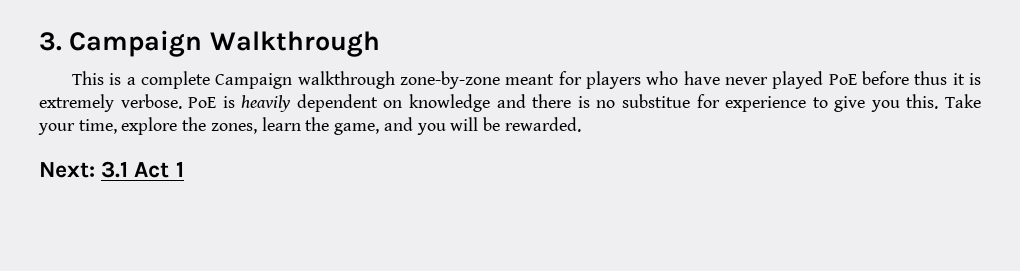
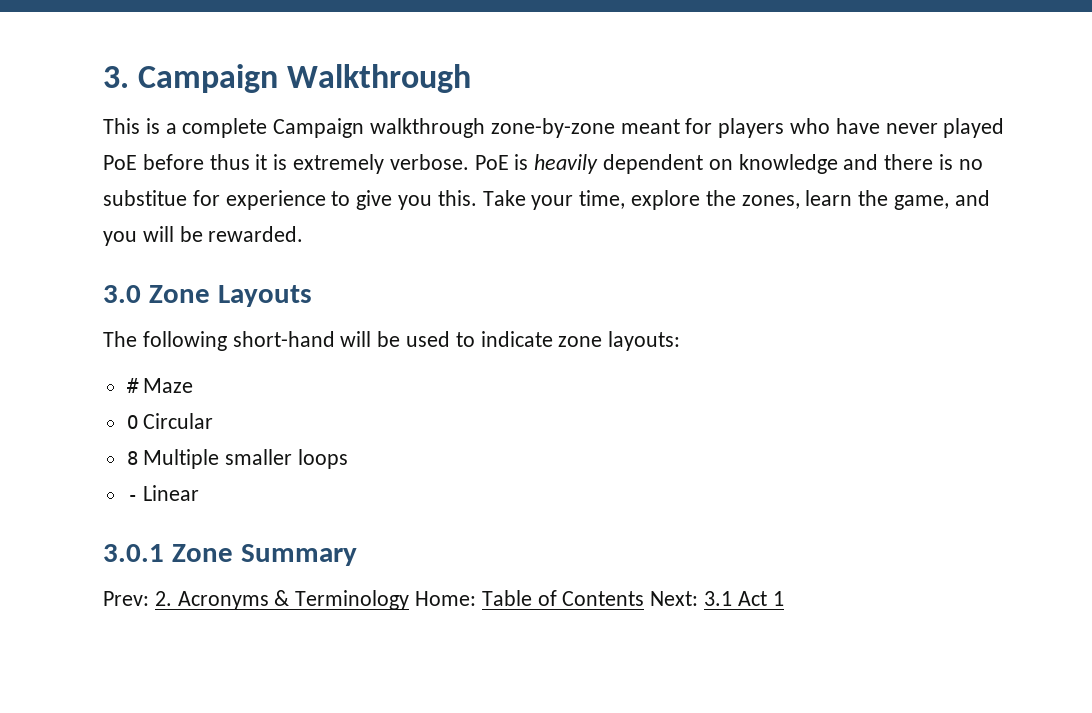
- Next: 3.1 Act 1
+ 3.0 Zone Layouts
+ The following short-hand will be used to indicate zone layouts:
+ # Maze
+ O Circular
+ 8 Multiple smaller loops
+ - Linear
+ 3.0.1 Zone Summary
+ Prev: 2. Acronyms & Terminology Home: Table of Contents Next: 3.1 Act 1

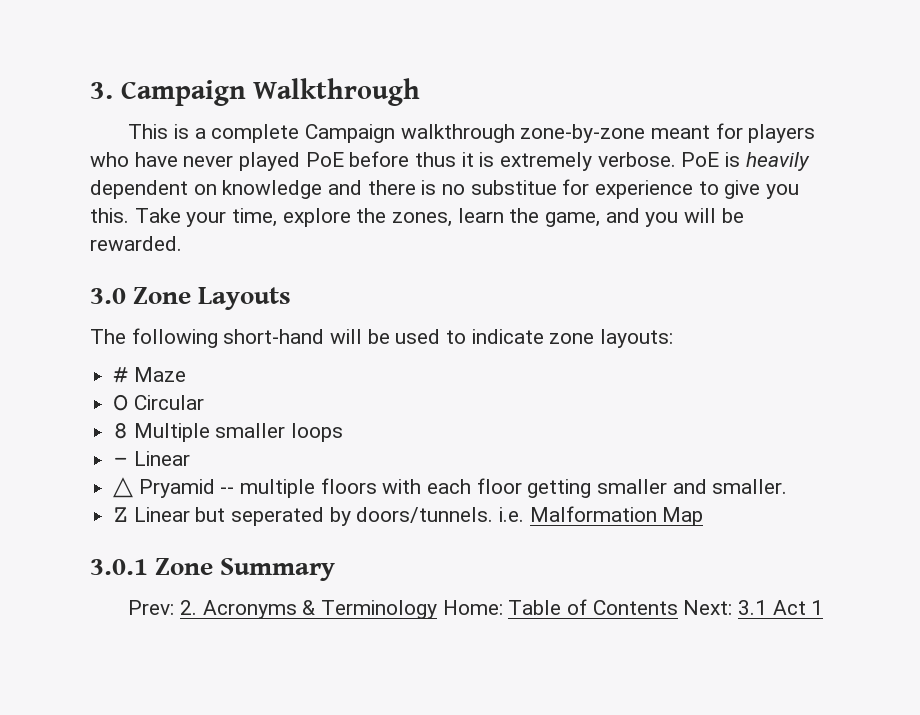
+ △ Pryamid -- multiple floors with each floor getting smaller and smaller.
+ Z Linear but seperated by doors/tunnels. i.e. Malformation Map

